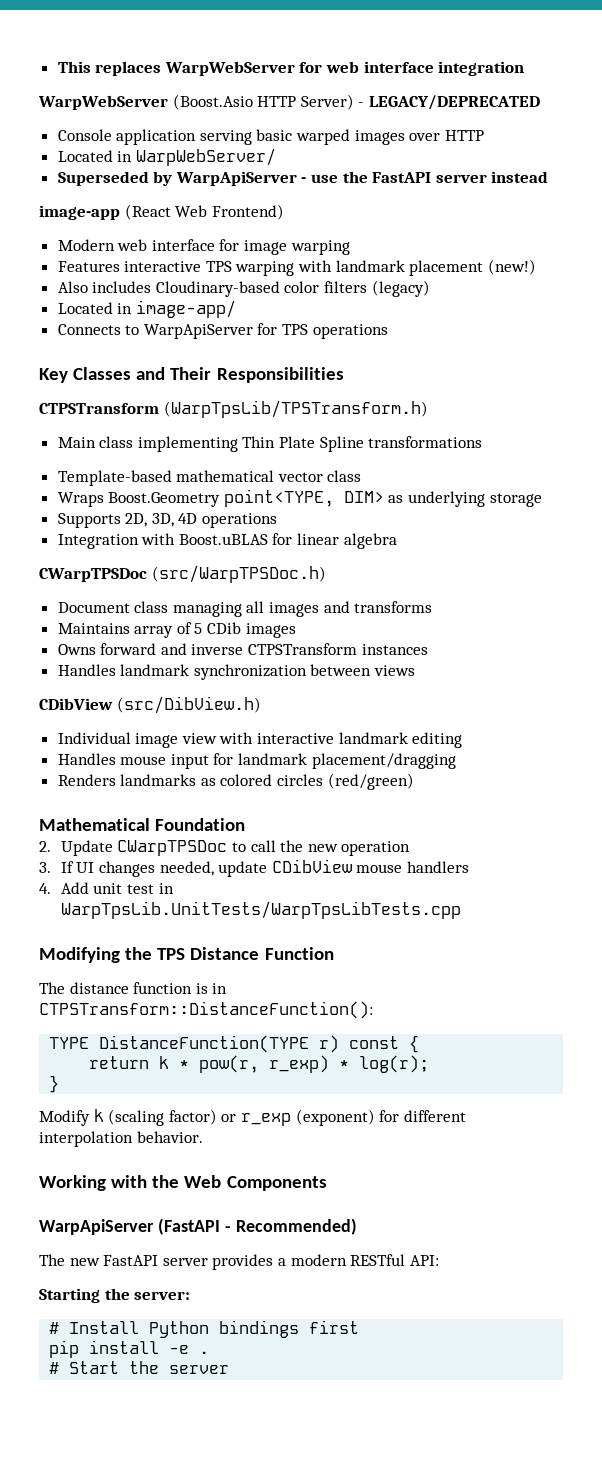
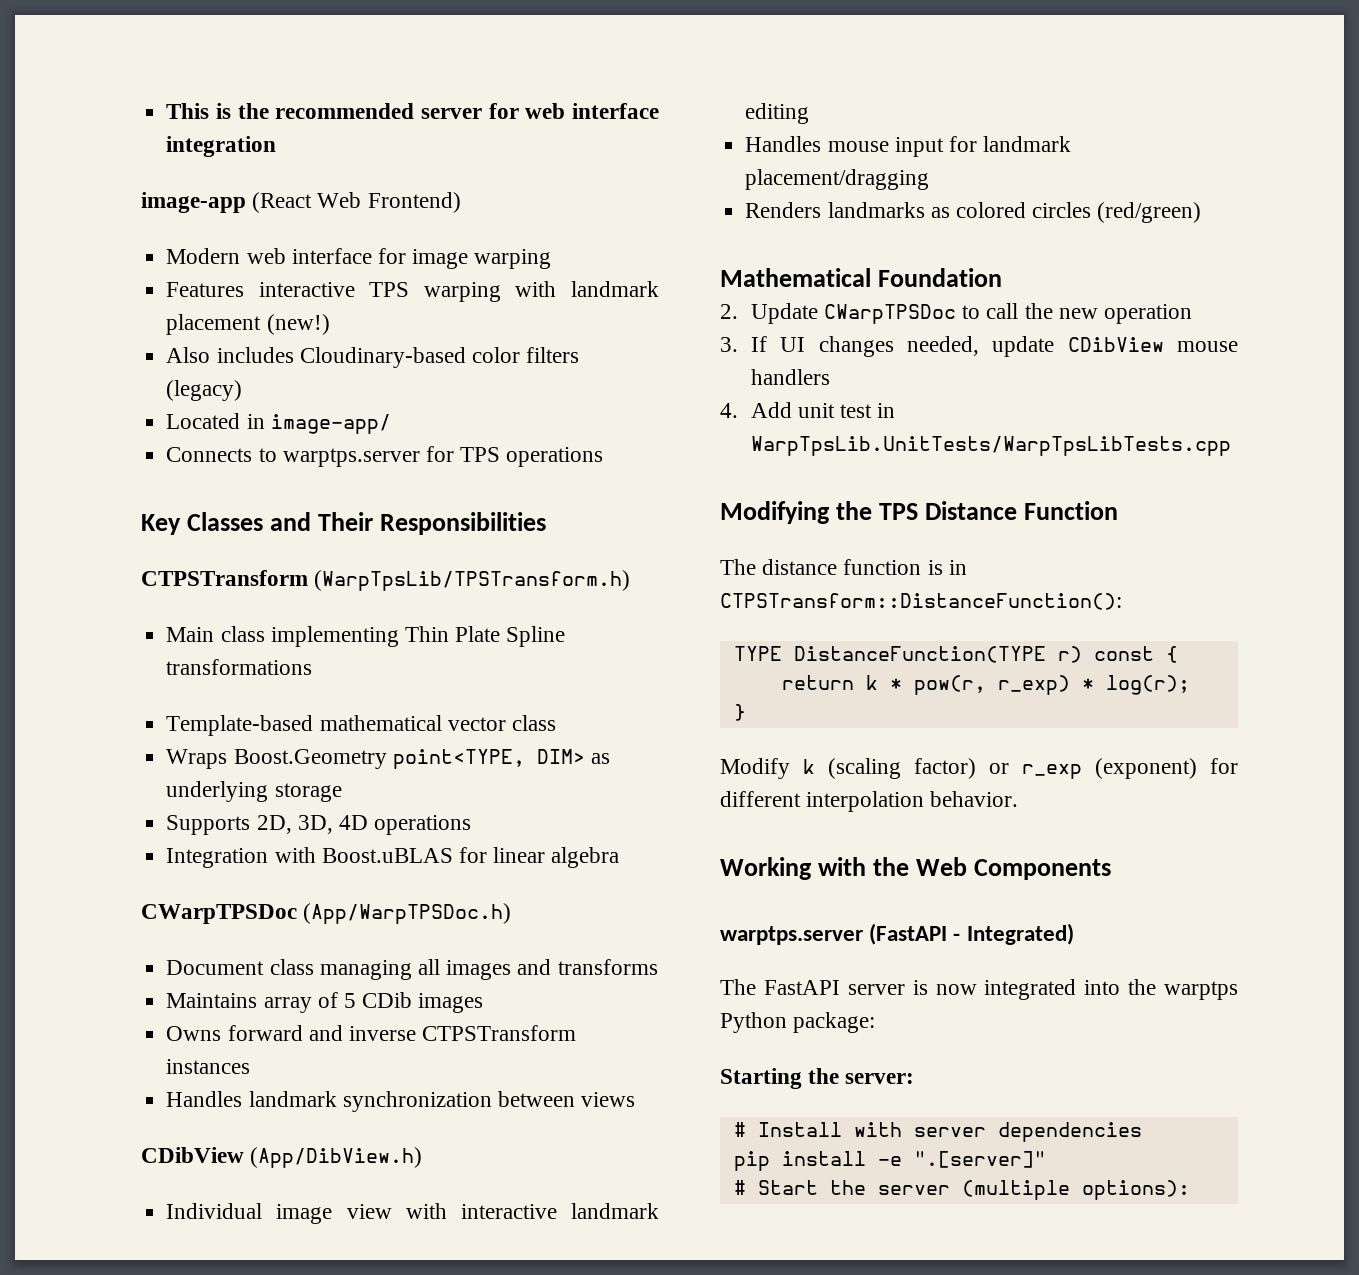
- This replaces WarpWebServer for web interface integration
+ This is the recommended server for web interface integration
- WarpWebServer (Boost.Asio HTTP Server) - LEGACY/DEPRECATED
- Console application serving basic warped images over HTTP
- Located in WarpWebServer/
- Superseded by WarpApiServer - use the FastAPI server instead
- Connects to WarpApiServer for TPS operations
+ Connects to warptps.server for TPS operations
- CWarpTPSDoc (src/WarpTPSDoc.h)
+ CWarpTPSDoc (App/WarpTPSDoc.h)
- CDibView (src/DibView.h)
+ CDibView (App/DibView.h)
- WarpApiServer (FastAPI - Recommended)
- The new FastAPI server provides a modern RESTful API:
+ warptps.server (FastAPI - Integrated)
+ The FastAPI server is now integrated into the warptps Python package:
- # Install Python bindings first
+ # Install with server dependencies
- pip install -e .
+ pip install -e ".[server]"
- # Start the server
+ # Start the server (multiple options):

